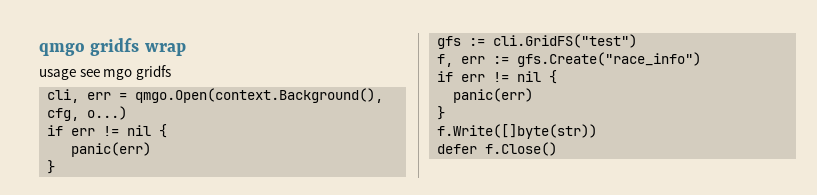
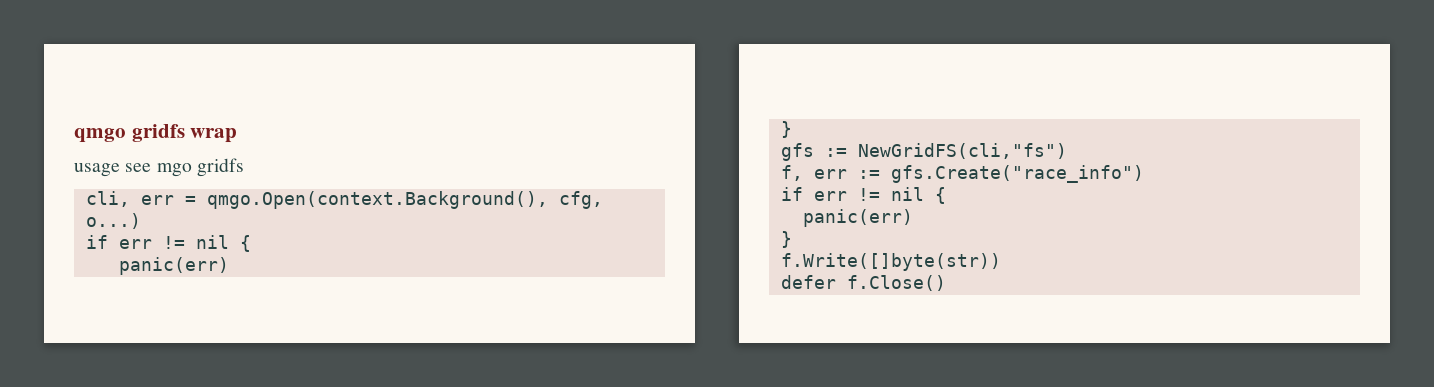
- gfs := cli.GridFS("test")
+ gfs := NewGridFS(cli,"fs")

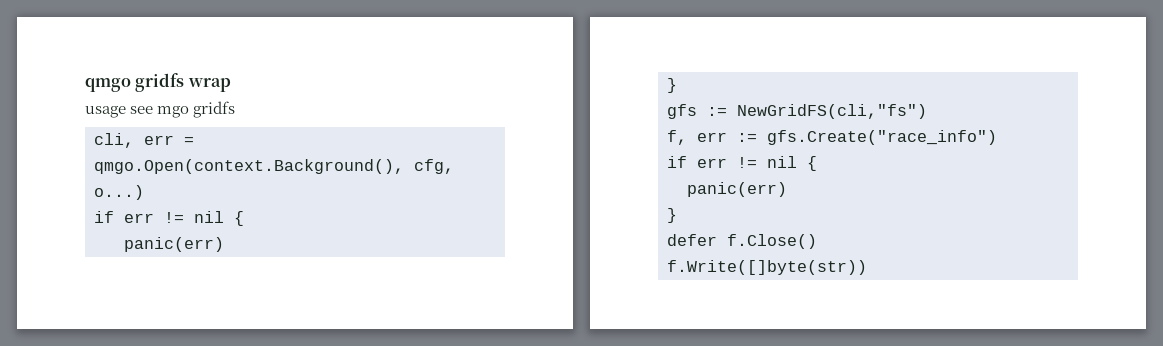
- f.Write([]byte(str))
+ f.Write([]byte(str))

